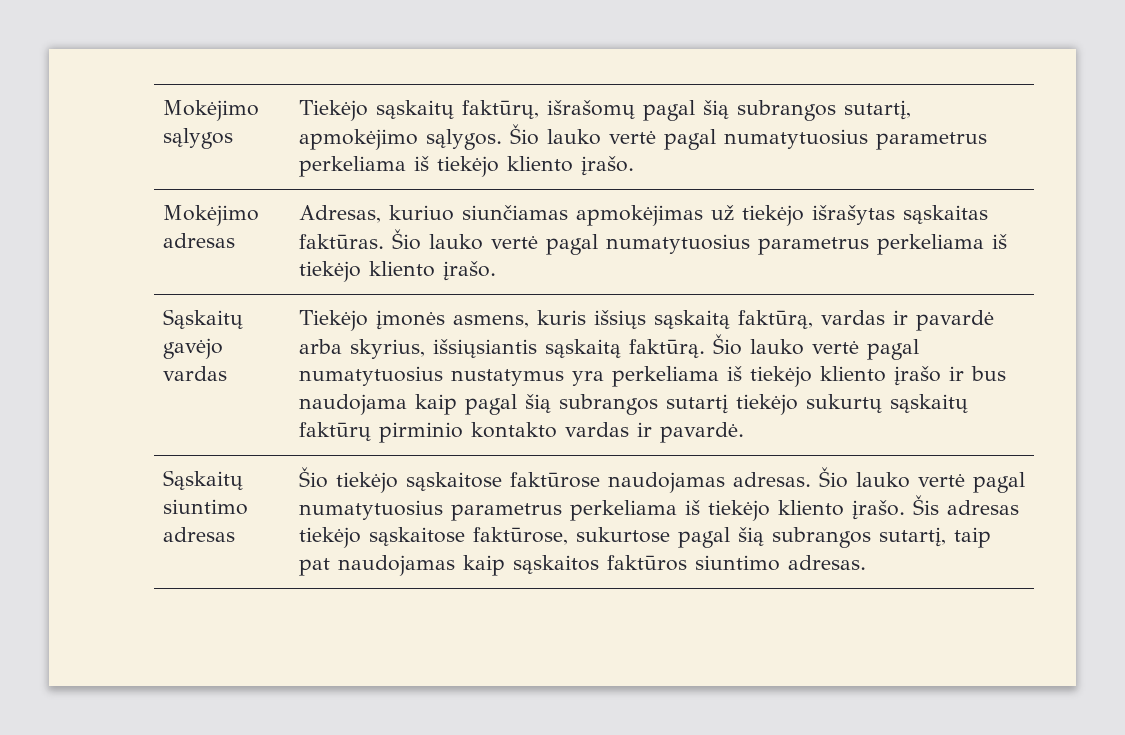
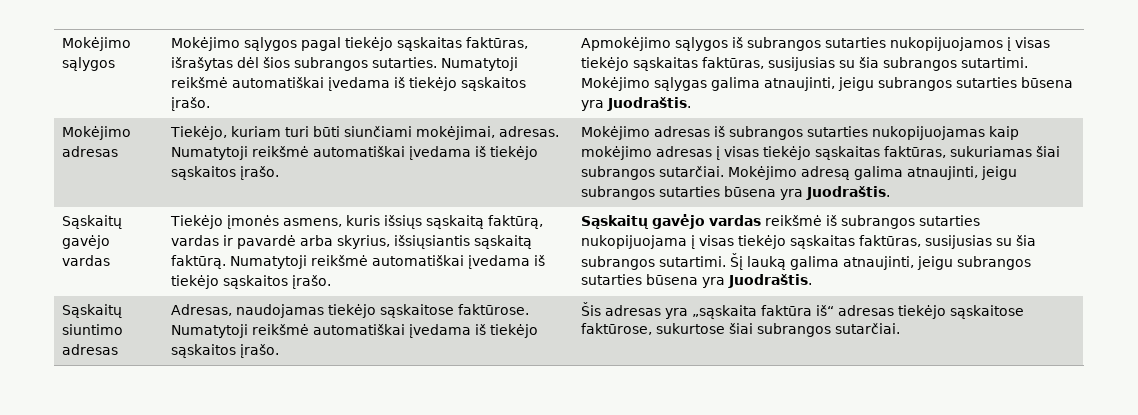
- Tiekėjo sąskaitų faktūrų, išrašomų pagal šią subrangos sutartį, apmokėjimo sąlygos. Šio lauko vertė pagal numatytuosius parametrus perkeliama iš tiekėjo kliento įrašo.
- Mokėjimo adresas | Adresas, kuriuo siunčiamas apmokėjimas už tiekėjo išrašytas sąskaitas faktūras. Šio lauko vertė pagal numatytuosius parametrus perkeliama iš tiekėjo kliento įrašo.
+ Mokėjimo sąlygos pagal tiekėjo sąskaitas faktūras, išrašytas dėl šios subrangos sutarties. Numatytoji reikšmė automatiškai įvedama iš tiekėjo sąskaitos įrašo. | Apmokėjimo sąlygos iš subrangos sutarties nukopijuojamos į visas tiekėjo sąskaitas faktūras, susijusias su šia subrangos sutartimi. Mokėjimo sąlygas galima atnaujinti, jeigu subrangos sutarties būsena yra Juodraštis.
+ Mokėjimo adresas | Tiekėjo, kuriam turi būti siunčiami mokėjimai, adresas. Numatytoji reikšmė automatiškai įvedama iš tiekėjo sąskaitos įrašo. | Mokėjimo adresas iš subrangos sutarties nukopijuojamas kaip mokėjimo adresas į visas tiekėjo sąskaitas faktūras, sukuriamas šiai subrangos sutarčiai. Mokėjimo adresą galima atnaujinti, jeigu subrangos sutarties būsena yra Juodraštis.
- Šio lauko vertė pagal numatytuosius nustatymus yra perkeliama iš tiekėjo kliento įrašo ir bus naudojama kaip pagal šią subrangos sutartį tiekėjo sukurtų sąskaitų faktūrų pirminio kontakto vardas ir pavardė.
- Sąskaitų siuntimo adresas | Šio tiekėjo sąskaitose faktūrose naudojamas adresas. Šio lauko vertė pagal numatytuosius parametrus perkeliama iš tiekėjo kliento įrašo. Šis adresas tiekėjo sąskaitose faktūrose, sukurtose pagal šią subrangos sutartį, taip pat naudojamas kaip sąskaitos faktūros siuntimo adresas.
+ Numatytoji reikšmė automatiškai įvedama iš tiekėjo sąskaitos įrašo. | Sąskaitų gavėjo vardas reikšmė iš subrangos sutarties nukopijuojama į visas tiekėjo sąskaitas faktūras, susijusias su šia subrangos sutartimi. Šį lauką galima atnaujinti, jeigu subrangos sutarties būsena yra Juodraštis.
+ Sąskaitų siuntimo adresas | Adresas, naudojamas tiekėjo sąskaitose faktūrose. Numatytoji reikšmė automatiškai įvedama iš tiekėjo sąskaitos įrašo. | Šis adresas yra „sąskaita faktūra iš“ adresas tiekėjo sąskaitose faktūrose, sukurtose šiai subrangos sutarčiai.

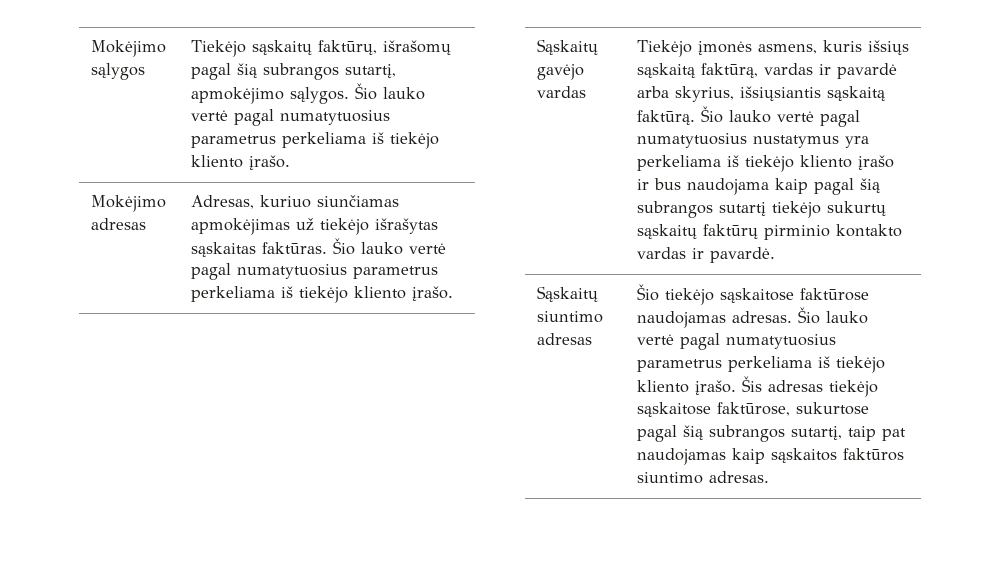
- Mokėjimo sąlygos pagal tiekėjo sąskaitas faktūras, išrašytas dėl šios subrangos sutarties. Numatytoji reikšmė automatiškai įvedama iš tiekėjo sąskaitos įrašo. | Apmokėjimo sąlygos iš subrangos sutarties nukopijuojamos į visas tiekėjo sąskaitas faktūras, susijusias su šia subrangos sutartimi. Mokėjimo sąlygas galima atnaujinti, jeigu subrangos sutarties būsena yra Juodraštis.
- Mokėjimo adresas | Tiekėjo, kuriam turi būti siunčiami mokėjimai, adresas. Numatytoji reikšmė automatiškai įvedama iš tiekėjo sąskaitos įrašo. | Mokėjimo adresas iš subrangos sutarties nukopijuojamas kaip mokėjimo adresas į visas tiekėjo sąskaitas faktūras, sukuriamas šiai subrangos sutarčiai. Mokėjimo adresą galima atnaujinti, jeigu subrangos sutarties būsena yra Juodraštis.
+ Tiekėjo sąskaitų faktūrų, išrašomų pagal šią subrangos sutartį, apmokėjimo sąlygos. Šio lauko vertė pagal numatytuosius parametrus perkeliama iš tiekėjo kliento įrašo.
+ Mokėjimo adresas | Adresas, kuriuo siunčiamas apmokėjimas už tiekėjo išrašytas sąskaitas faktūras. Šio lauko vertė pagal numatytuosius parametrus perkeliama iš tiekėjo kliento įrašo.
- Numatytoji reikšmė automatiškai įvedama iš tiekėjo sąskaitos įrašo. | Sąskaitų gavėjo vardas reikšmė iš subrangos sutarties nukopijuojama į visas tiekėjo sąskaitas faktūras, susijusias su šia subrangos sutartimi. Šį lauką galima atnaujinti, jeigu subrangos sutarties būsena yra Juodraštis.
- Sąskaitų siuntimo adresas | Adresas, naudojamas tiekėjo sąskaitose faktūrose. Numatytoji reikšmė automatiškai įvedama iš tiekėjo sąskaitos įrašo. | Šis adresas yra „sąskaita faktūra iš“ adresas tiekėjo sąskaitose faktūrose, sukurtose šiai subrangos sutarčiai.
+ Šio lauko vertė pagal numatytuosius nustatymus yra perkeliama iš tiekėjo kliento įrašo ir bus naudojama kaip pagal šią subrangos sutartį tiekėjo sukurtų sąskaitų faktūrų pirminio kontakto vardas ir pavardė.
+ Sąskaitų siuntimo adresas | Šio tiekėjo sąskaitose faktūrose naudojamas adresas. Šio lauko vertė pagal numatytuosius parametrus perkeliama iš tiekėjo kliento įrašo. Šis adresas tiekėjo sąskaitose faktūrose, sukurtose pagal šią subrangos sutartį, taip pat naudojamas kaip sąskaitos faktūros siuntimo adresas.

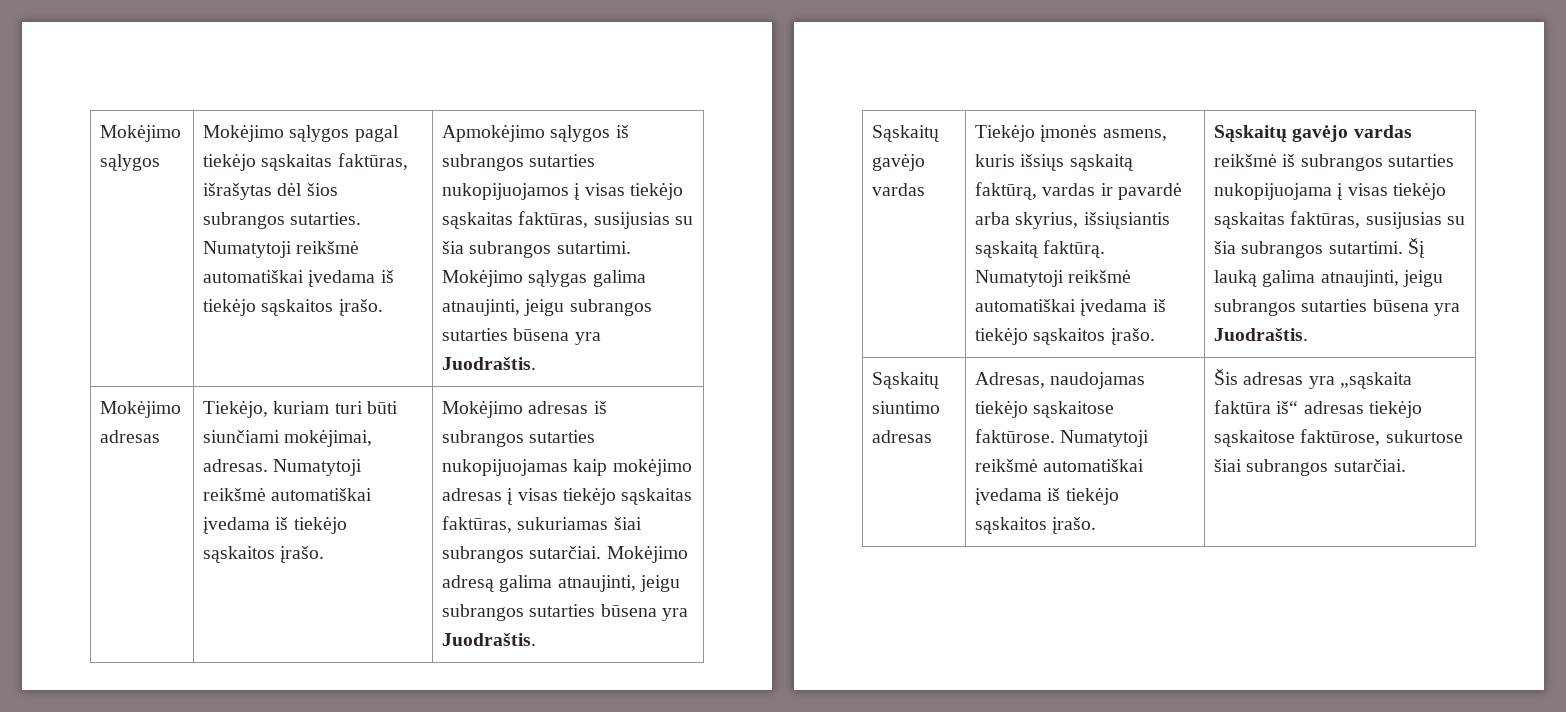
- Tiekėjo sąskaitų faktūrų, išrašomų pagal šią subrangos sutartį, apmokėjimo sąlygos. Šio lauko vertė pagal numatytuosius parametrus perkeliama iš tiekėjo kliento įrašo.
- Mokėjimo adresas | Adresas, kuriuo siunčiamas apmokėjimas už tiekėjo išrašytas sąskaitas faktūras. Šio lauko vertė pagal numatytuosius parametrus perkeliama iš tiekėjo kliento įrašo.
+ Mokėjimo sąlygos pagal tiekėjo sąskaitas faktūras, išrašytas dėl šios subrangos sutarties. Numatytoji reikšmė automatiškai įvedama iš tiekėjo sąskaitos įrašo. | Apmokėjimo sąlygos iš subrangos sutarties nukopijuojamos į visas tiekėjo sąskaitas faktūras, susijusias su šia subrangos sutartimi. Mokėjimo sąlygas galima atnaujinti, jeigu subrangos sutarties būsena yra Juodraštis.
+ Mokėjimo adresas | Tiekėjo, kuriam turi būti siunčiami mokėjimai, adresas. Numatytoji reikšmė automatiškai įvedama iš tiekėjo sąskaitos įrašo. | Mokėjimo adresas iš subrangos sutarties nukopijuojamas kaip mokėjimo adresas į visas tiekėjo sąskaitas faktūras, sukuriamas šiai subrangos sutarčiai. Mokėjimo adresą galima atnaujinti, jeigu subrangos sutarties būsena yra Juodraštis.
- Šio lauko vertė pagal numatytuosius nustatymus yra perkeliama iš tiekėjo kliento įrašo ir bus naudojama kaip pagal šią subrangos sutartį tiekėjo sukurtų sąskaitų faktūrų pirminio kontakto vardas ir pavardė.
- Sąskaitų siuntimo adresas | Šio tiekėjo sąskaitose faktūrose naudojamas adresas. Šio lauko vertė pagal numatytuosius parametrus perkeliama iš tiekėjo kliento įrašo. Šis adresas tiekėjo sąskaitose faktūrose, sukurtose pagal šią subrangos sutartį, taip pat naudojamas kaip sąskaitos faktūros siuntimo adresas.
+ Numatytoji reikšmė automatiškai įvedama iš tiekėjo sąskaitos įrašo. | Sąskaitų gavėjo vardas reikšmė iš subrangos sutarties nukopijuojama į visas tiekėjo sąskaitas faktūras, susijusias su šia subrangos sutartimi. Šį lauką galima atnaujinti, jeigu subrangos sutarties būsena yra Juodraštis.
+ Sąskaitų siuntimo adresas | Adresas, naudojamas tiekėjo sąskaitose faktūrose. Numatytoji reikšmė automatiškai įvedama iš tiekėjo sąskaitos įrašo. | Šis adresas yra „sąskaita faktūra iš“ adresas tiekėjo sąskaitose faktūrose, sukurtose šiai subrangos sutarčiai.

